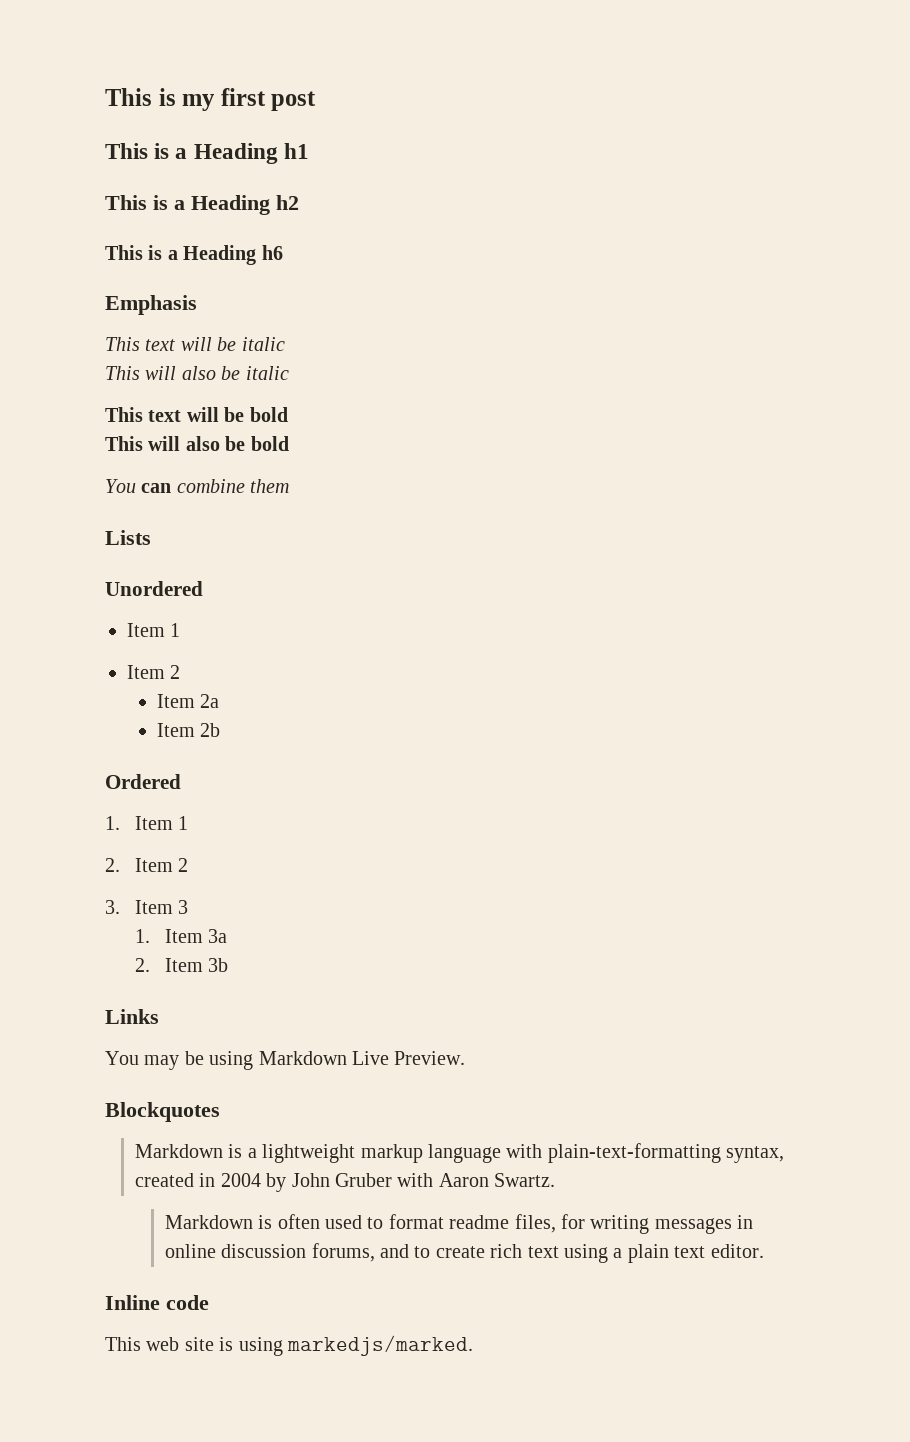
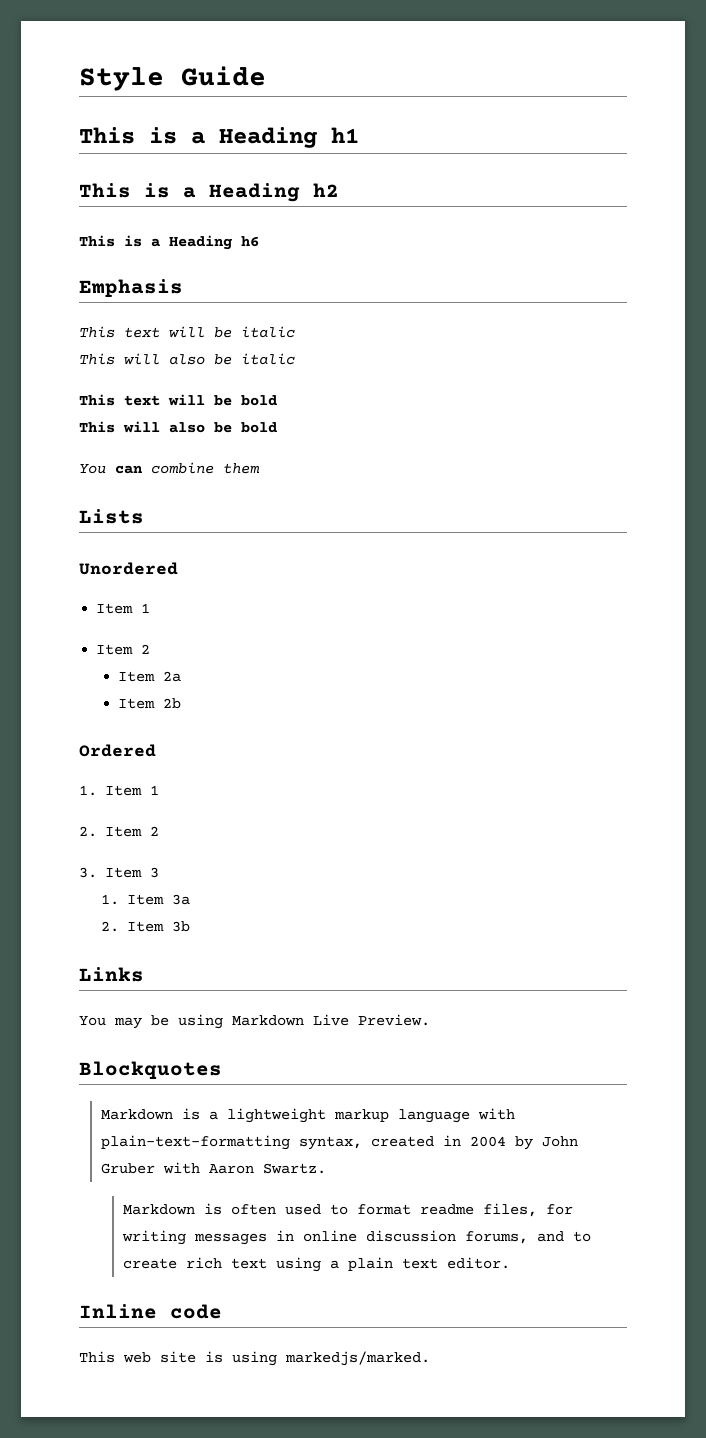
- This is my first post
+ Style Guide

